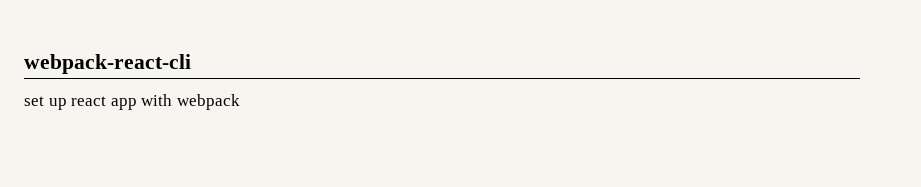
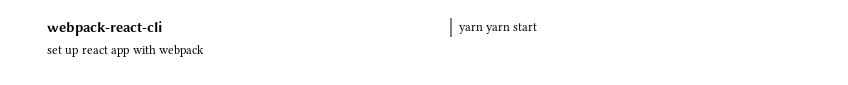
+ yarn yarn start

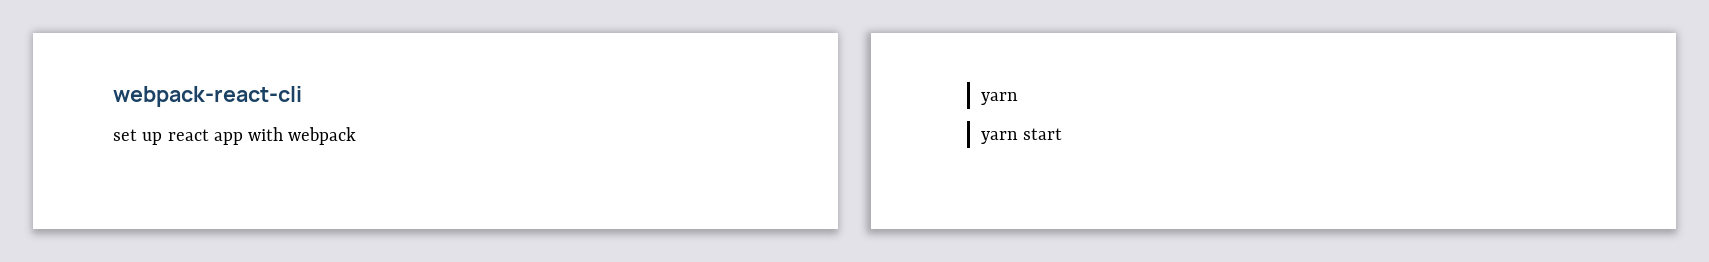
  set up react app with webpack
- yarn yarn start
+ yarn
+ yarn start

